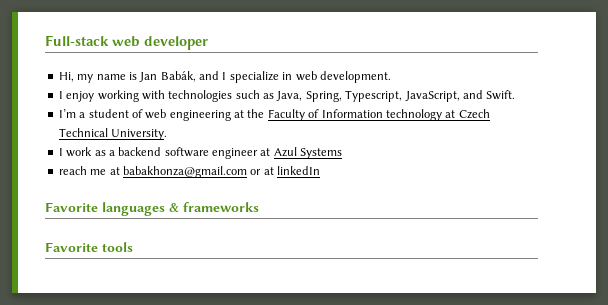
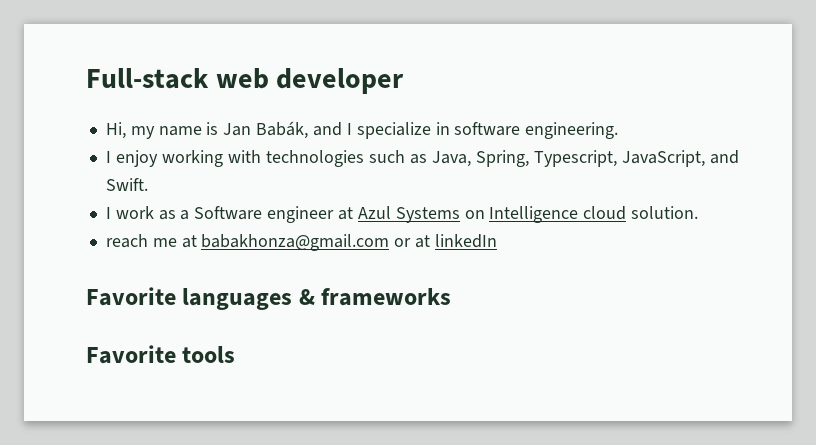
- Hi, my name is Jan Babák, and I specialize in web development.
+ Hi, my name is Jan Babák, and I specialize in software engineering.
- I’m a student of web engineering at the Faculty of Information technology at Czech Technical University.
- I work as a backend software engineer at Azul Systems
+ I work as a Software engineer at Azul Systems on Intelligence cloud solution.

